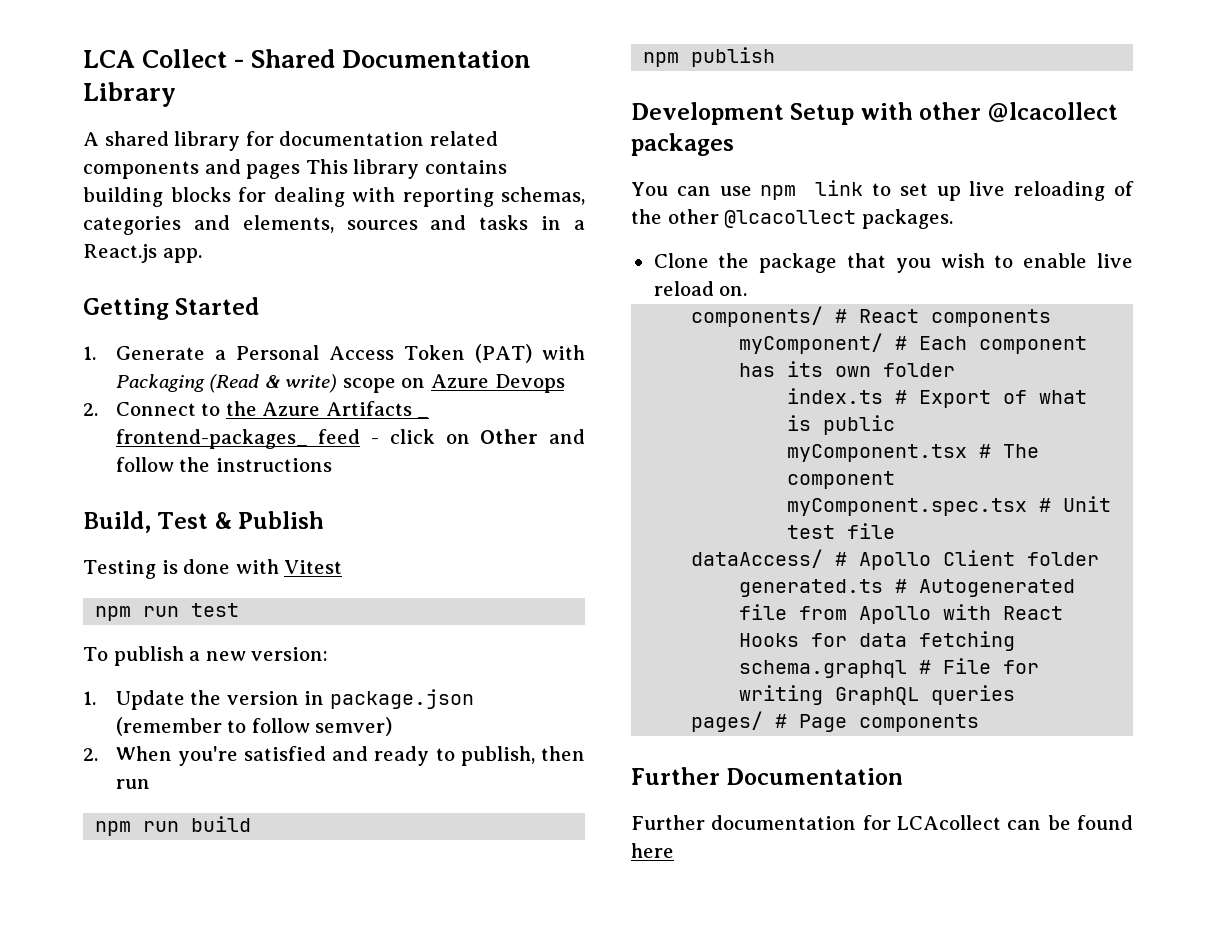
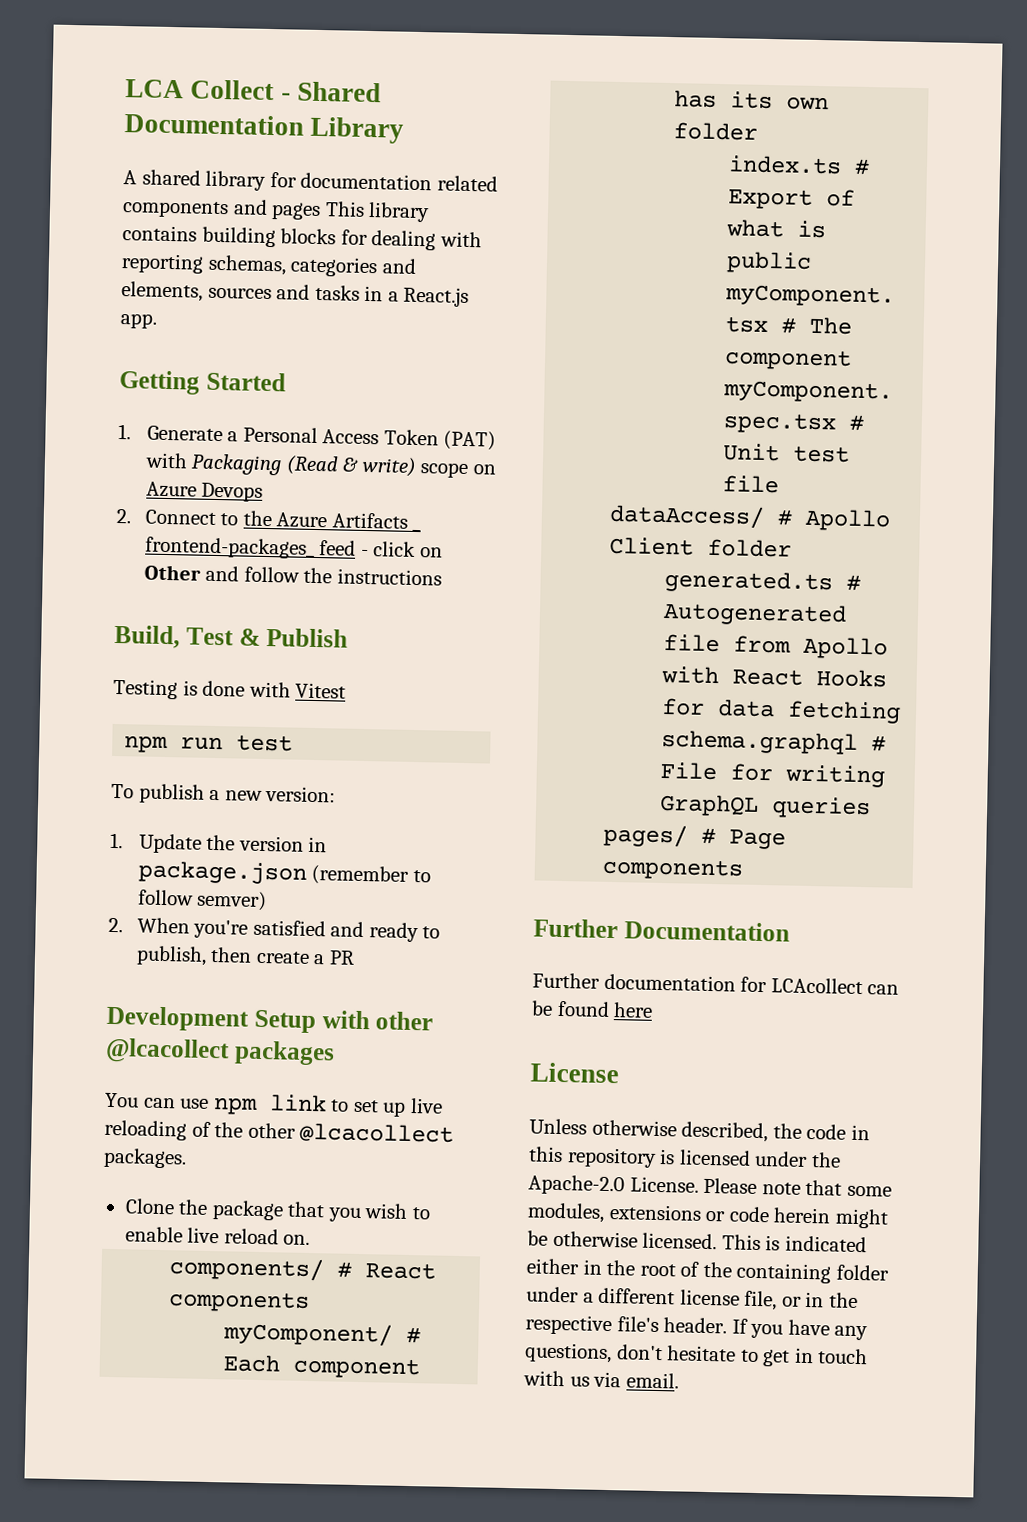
- 2. When you're satisfied and ready to publish, then run
- npm run build
- npm publish
+ 2. When you're satisfied and ready to publish, then create a PR
+ License
+ Unless otherwise described, the code in this repository is licensed under the Apache-2.0 License. Please note that some modules, extensions or code herein might be otherwise licensed. This is indicated either in the root of the containing folder under a different license file, or in the respective file's header. If you have any questions, don't hesitate to get in touch with us via email.

